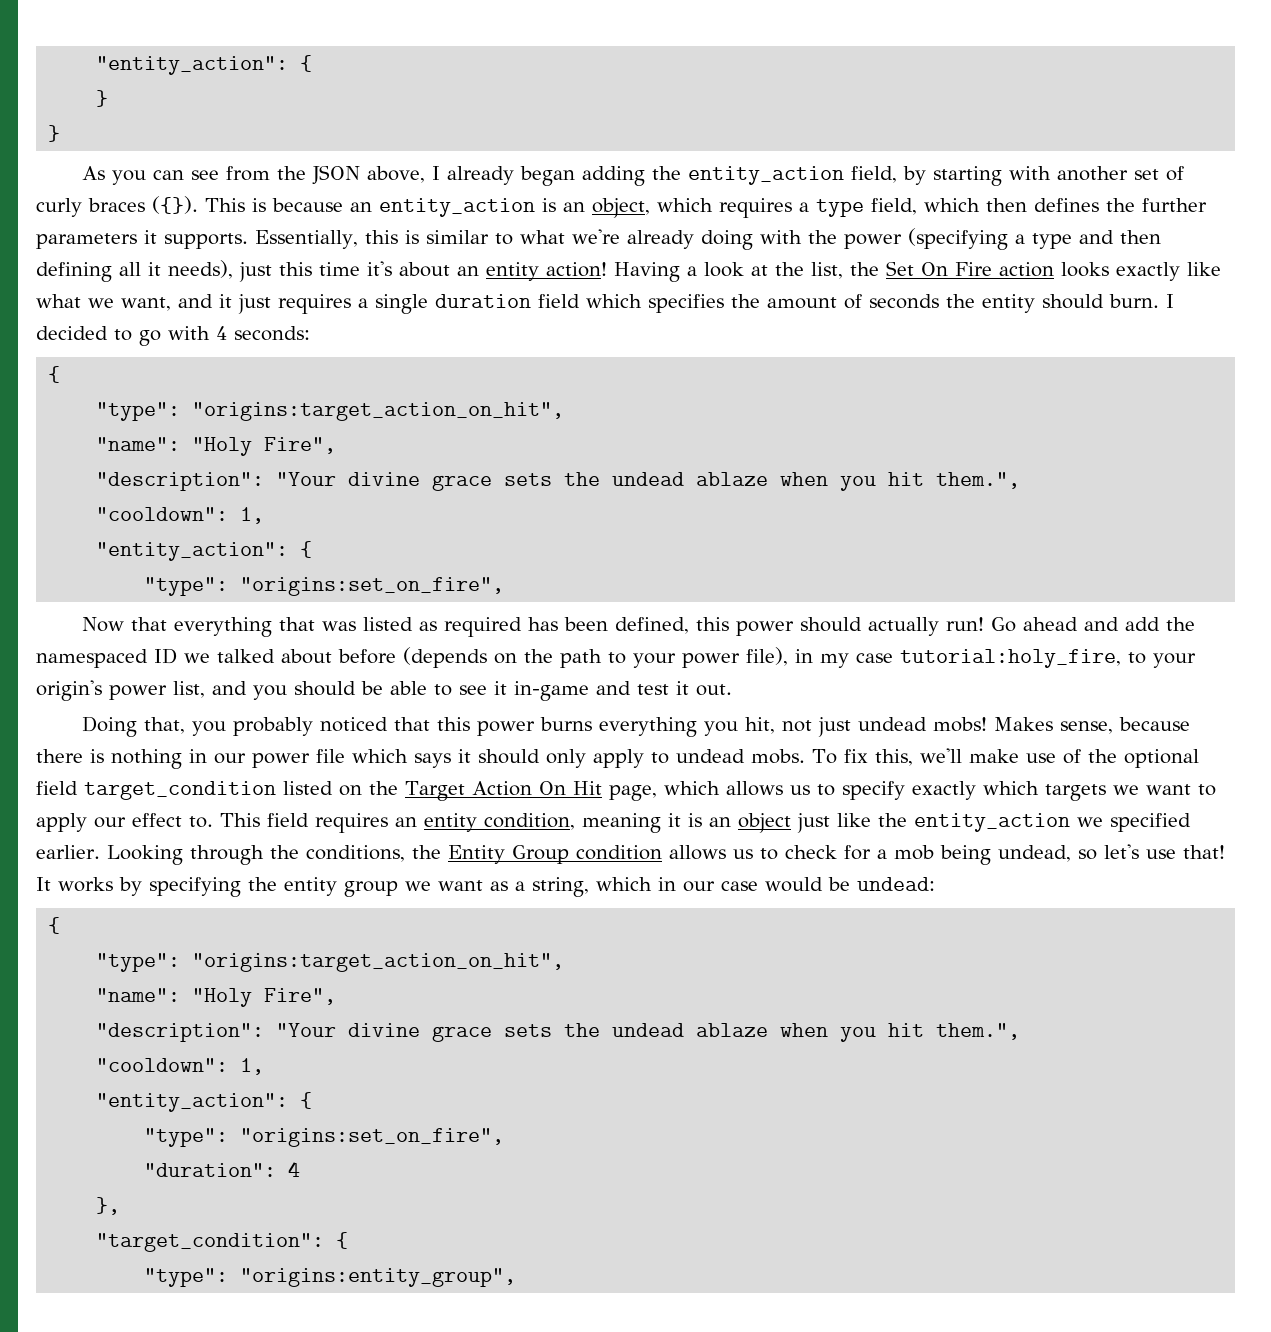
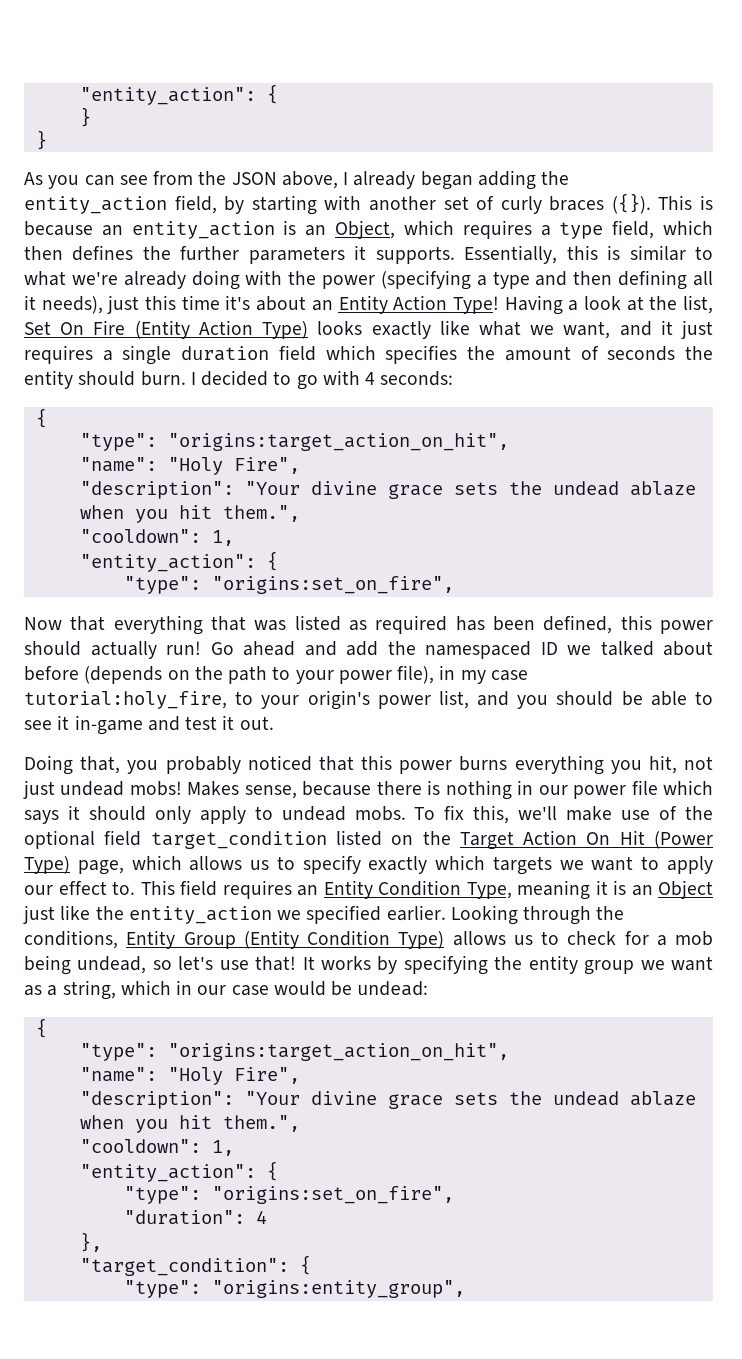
- This is because an entity_action is an object, which requires a type field, which then defines the further parameters it supports.
+ This is because an entity_action is an Object, which requires a type field, which then defines the further parameters it supports.
- Essentially, this is similar to what we're already doing with the power (specifying a type and then defining all it needs), just this time it's about an entity action!
+ Essentially, this is similar to what we're already doing with the power (specifying a type and then defining all it needs), just this time it's about an Entity Action Type!
- Having a look at the list, the Set On Fire action looks exactly like what we want, and it just requires a single duration field which specifies the amount of seconds the entity should burn.
+ Having a look at the list, Set On Fire (Entity Action Type) looks exactly like what we want, and it just requires a single duration field which specifies the amount of seconds the entity should burn.
- To fix this, we'll make use of the optional field target_condition listed on the Target Action On Hit page, which allows us to specify exactly which targets we want to apply our effect to.
+ To fix this, we'll make use of the optional field target_condition listed on the Target Action On Hit (Power Type) page, which allows us to specify exactly which targets we want to apply our effect to.
- This field requires an entity condition, meaning it is an object just like the entity_action we specified earlier.
+ This field requires an Entity Condition Type, meaning it is an Object just like the entity_action we specified earlier.
- Looking through the conditions, the Entity Group condition allows us to check for a mob being undead, so let's use that!
+ Looking through the conditions, Entity Group (Entity Condition Type) allows us to check for a mob being undead, so let's use that!

